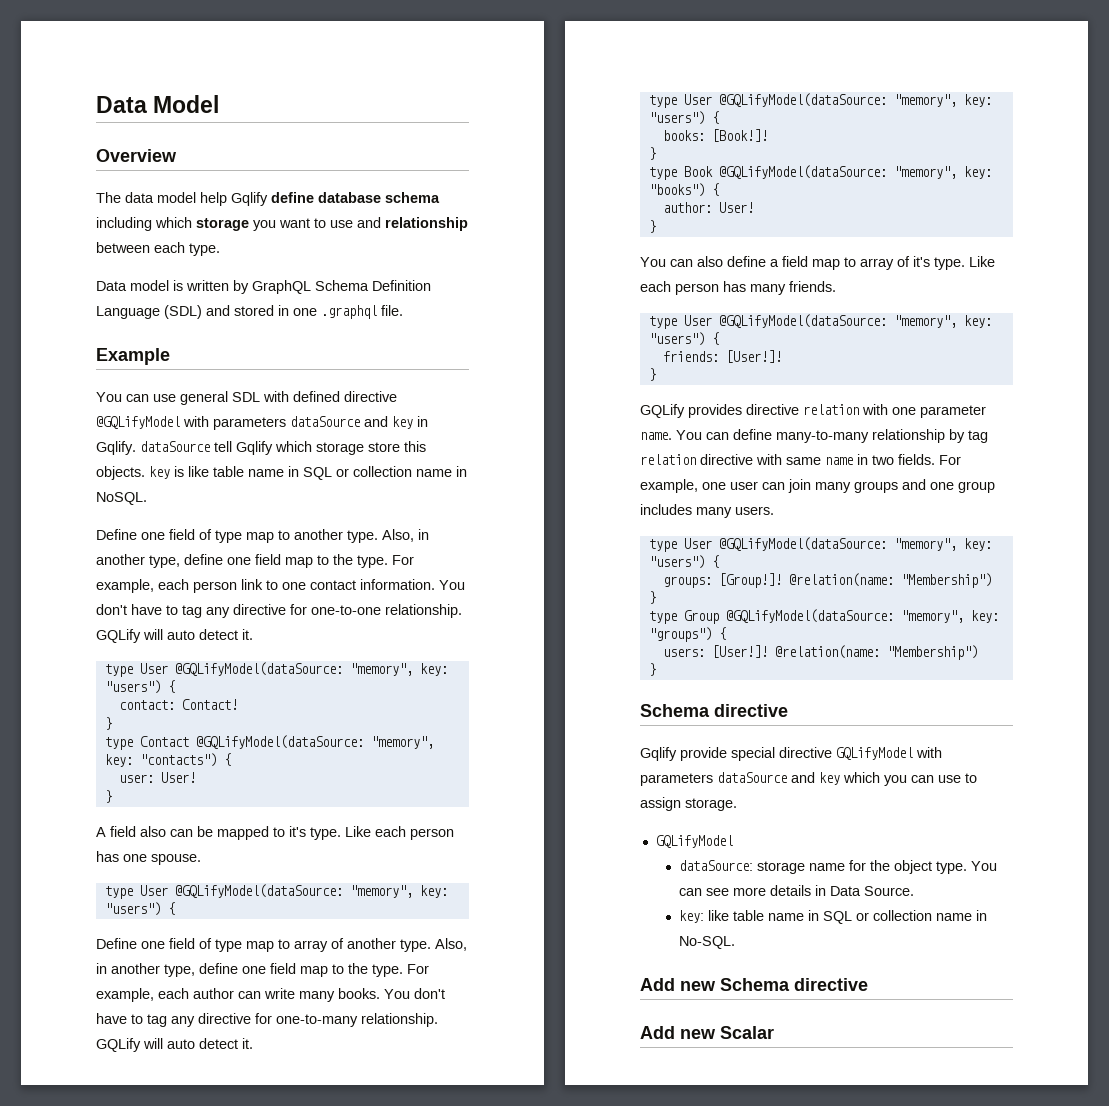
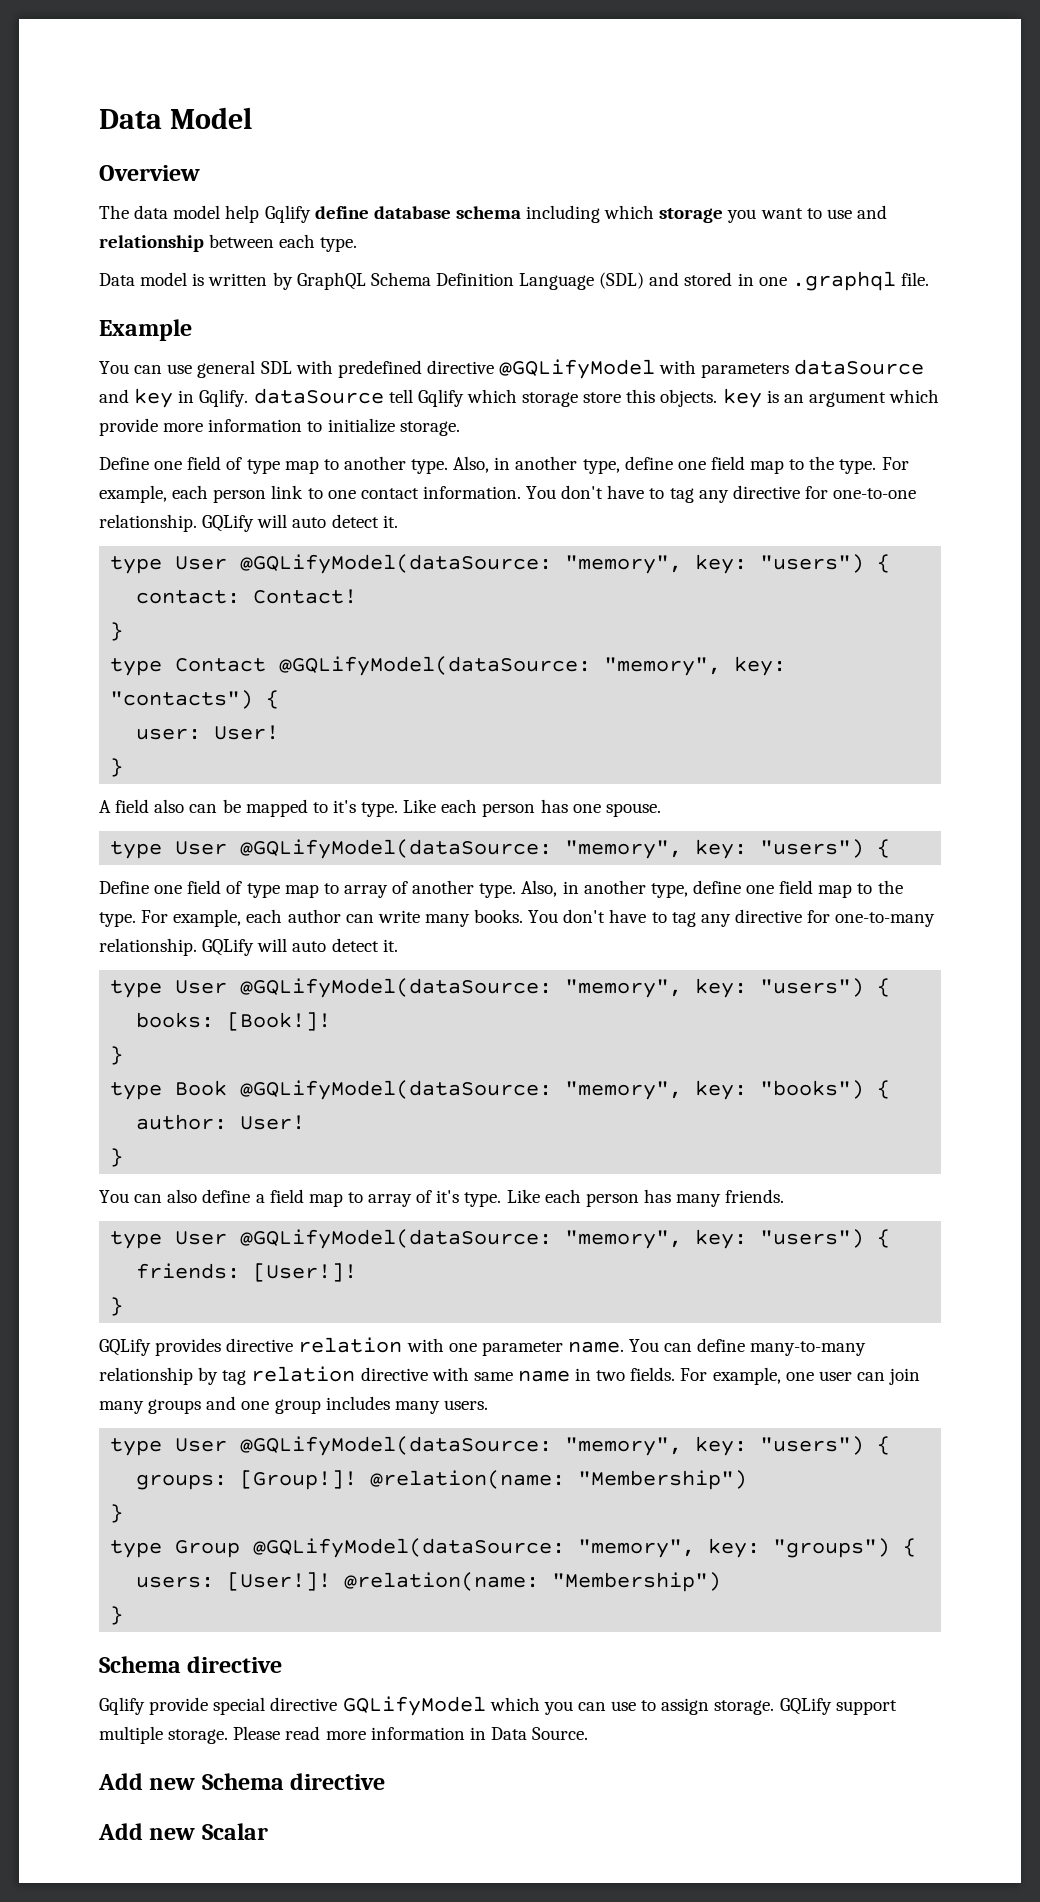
- You can use general SDL with defined directive @GQLifyModel with parameters dataSource and key in Gqlify. dataSource tell Gqlify which storage store this objects. key is like table name in SQL or collection name in NoSQL.
+ You can use general SDL with predefined directive @GQLifyModel with parameters dataSource and key in Gqlify. dataSource tell Gqlify which storage store this objects. key is an argument which provide more information to initialize storage.
- Gqlify provide special directive GQLifyModel with parameters dataSource and key which you can use to assign storage.
- GQLifyModel
- dataSource: storage name for the object type. You can see more details in Data Source.
- key: like table name in SQL or collection name in No-SQL.
+ Gqlify provide special directive GQLifyModel which you can use to assign storage. GQLify support multiple storage. Please read more information in Data Source.

